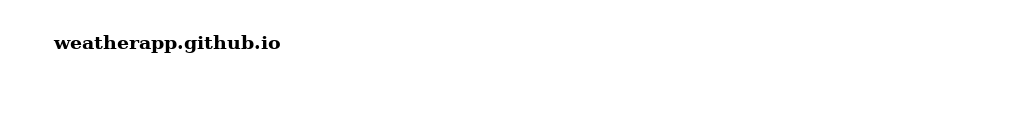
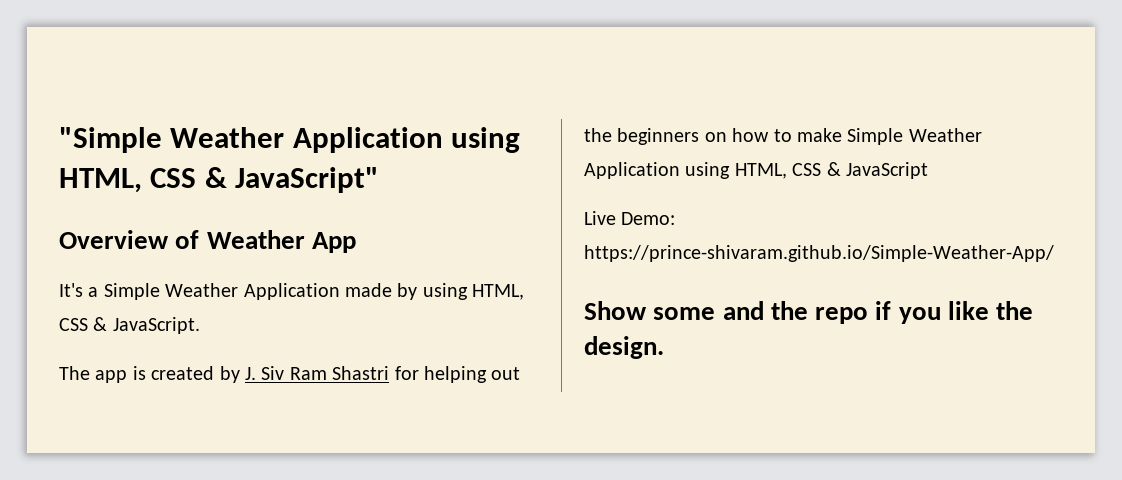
- weatherapp.github.io
+ "Simple Weather Application using HTML, CSS & JavaScript"
+ Overview of Weather App
+ It's a Simple Weather Application made by using HTML, CSS & JavaScript.
+ The app is created by J. Siv Ram Shastri for helping out the beginners on how to make Simple Weather Application using HTML, CSS & JavaScript
+ Live Demo: https://prince-shivaram.github.io/Simple-Weather-App/
+ Show some and the repo if you like the design.

